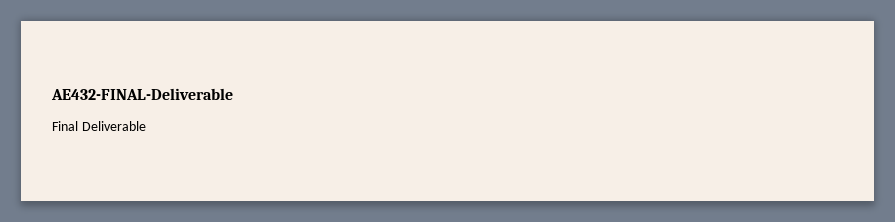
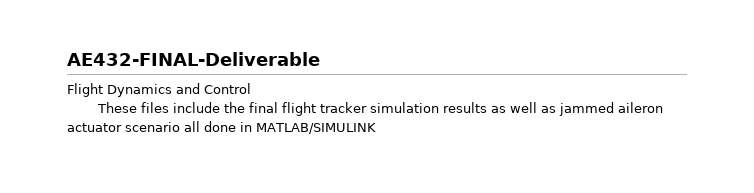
- Final Deliverable
+ Flight Dynamics and Control
+ These files include the final flight tracker simulation results as well as jammed aileron actuator scenario all done in MATLAB/SIMULINK

